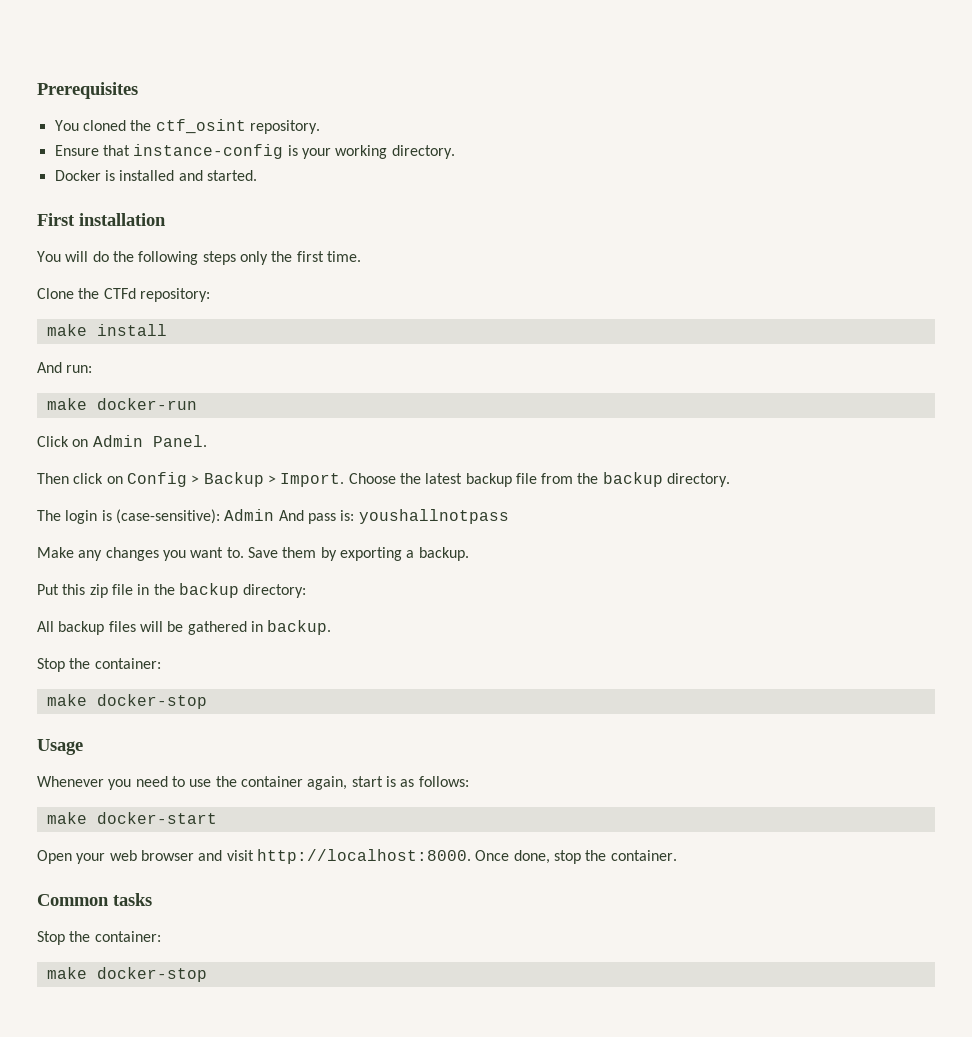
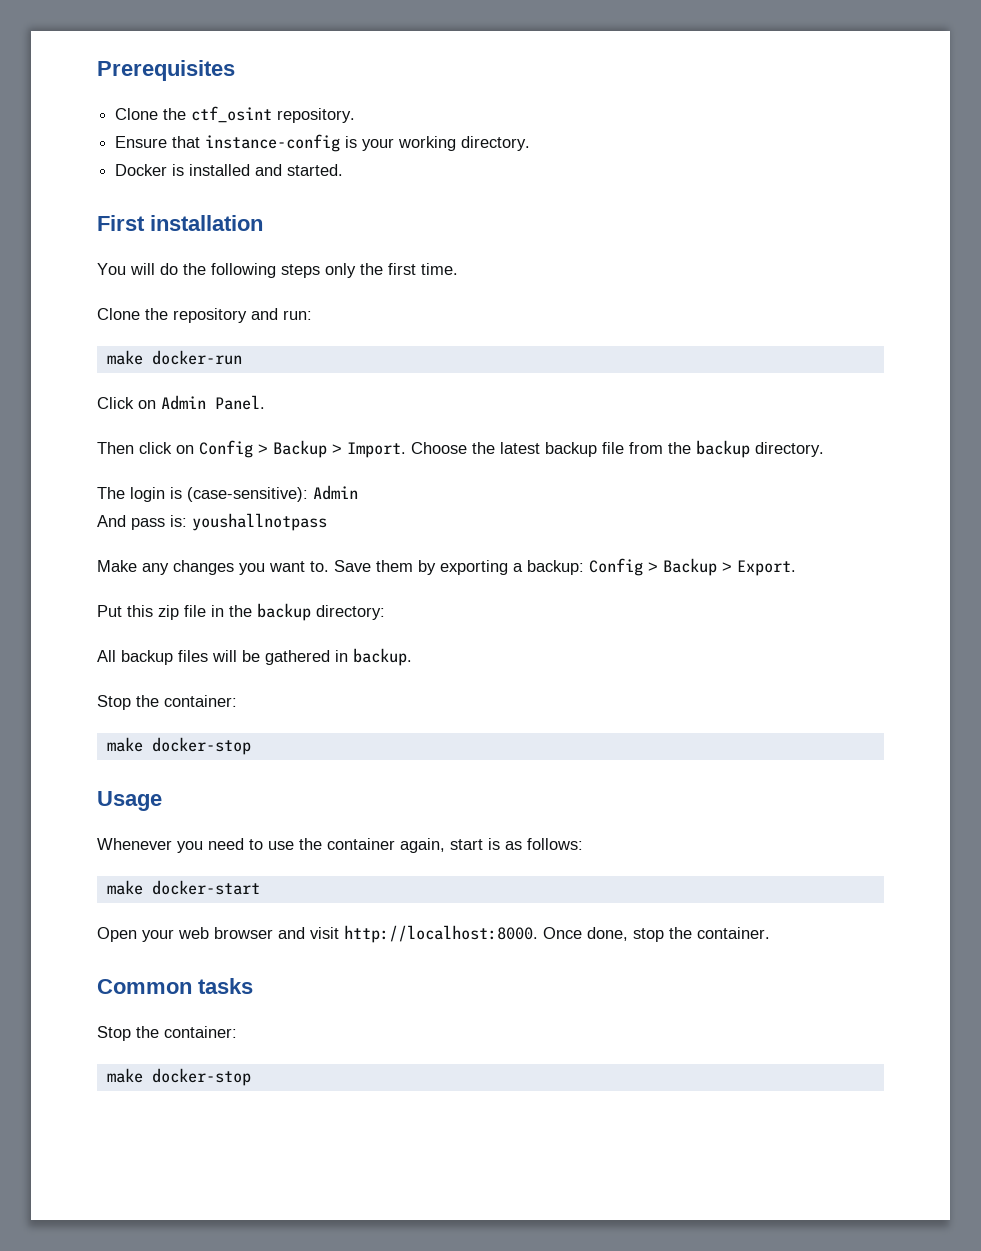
- You cloned the ctf_osint repository.
+ Clone the ctf_osint repository.
- Clone the CTFd repository:
- make install
- And run:
+ Clone the repository and run:
- The login is (case-sensitive): Admin And pass is: youshallnotpass
+ The login is (case-sensitive): Admin
+ And pass is: youshallnotpass
- Save them by exporting a backup.
+ Save them by exporting a backup: Config > Backup > Export.

